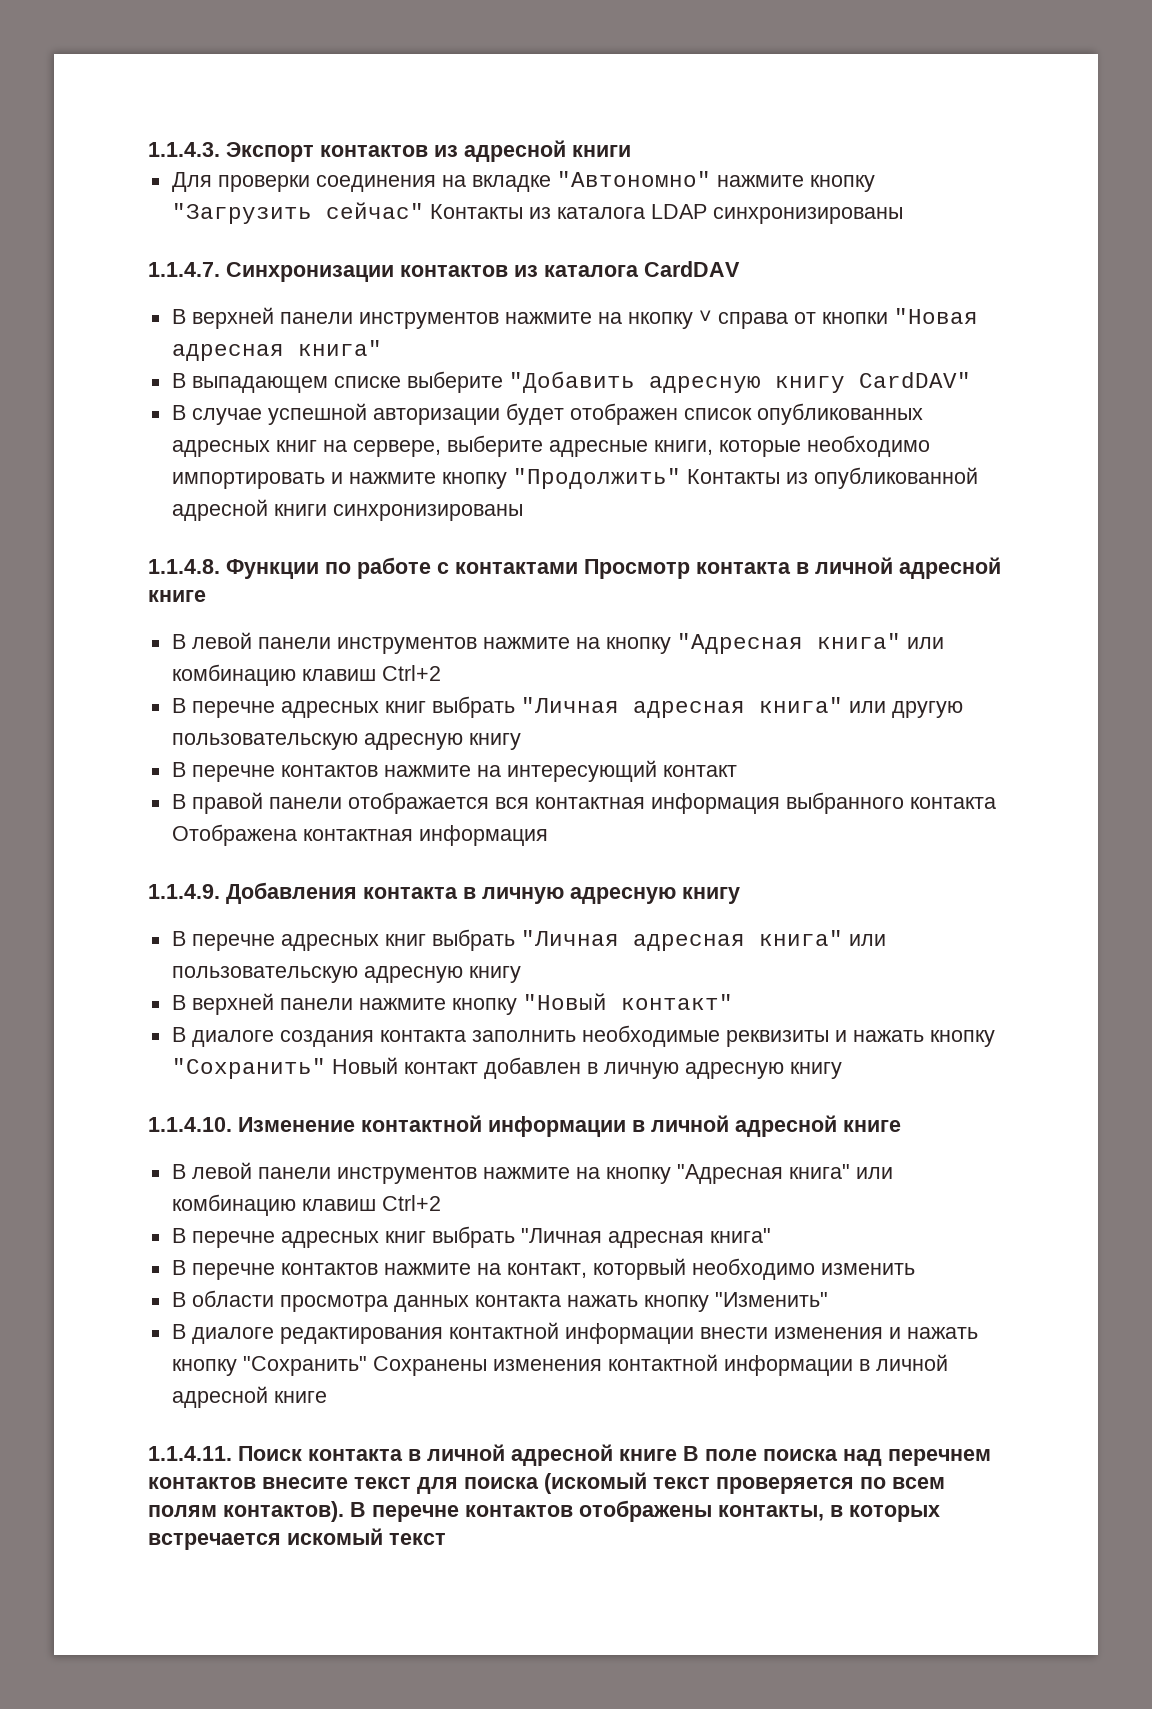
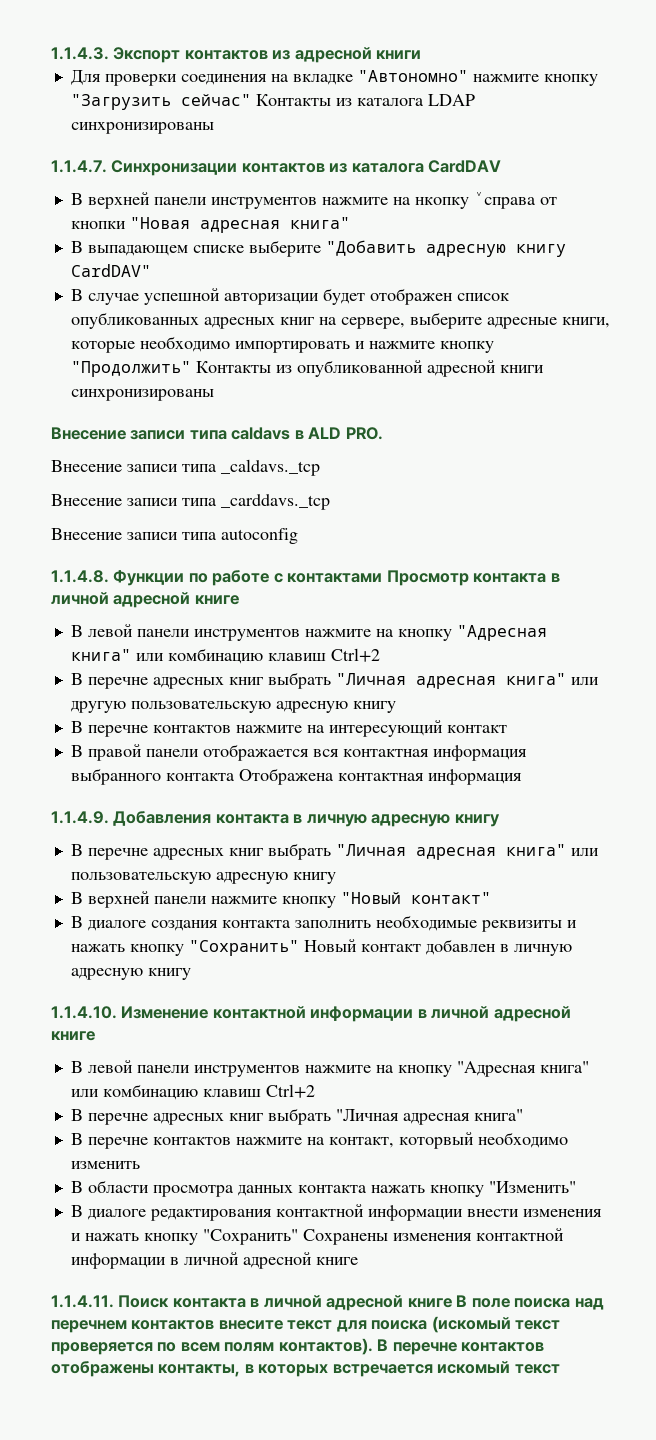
- В верхней панели инструментов нажмите на нкопку ˅ справа от кнопки "Новая адресная книга"
+ В верхней панели инструментов нажмите на нкопку ˅справа от кнопки "Новая адресная книга"
+ Внесение записи типа caldavs в ALD PRO.
+ Внесение записи типа _caldavs._tcp
+ Внесение записи типа _carddavs._tcp
+ Внесение записи типа autoconfig

